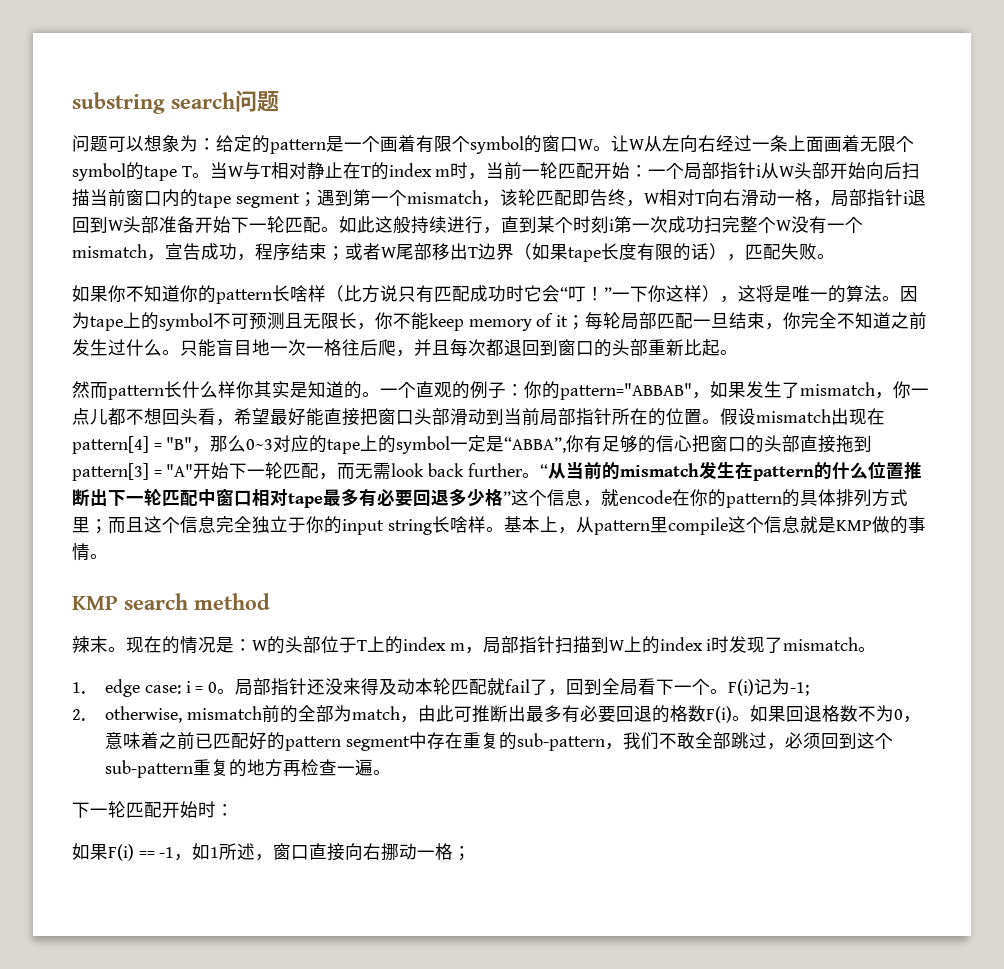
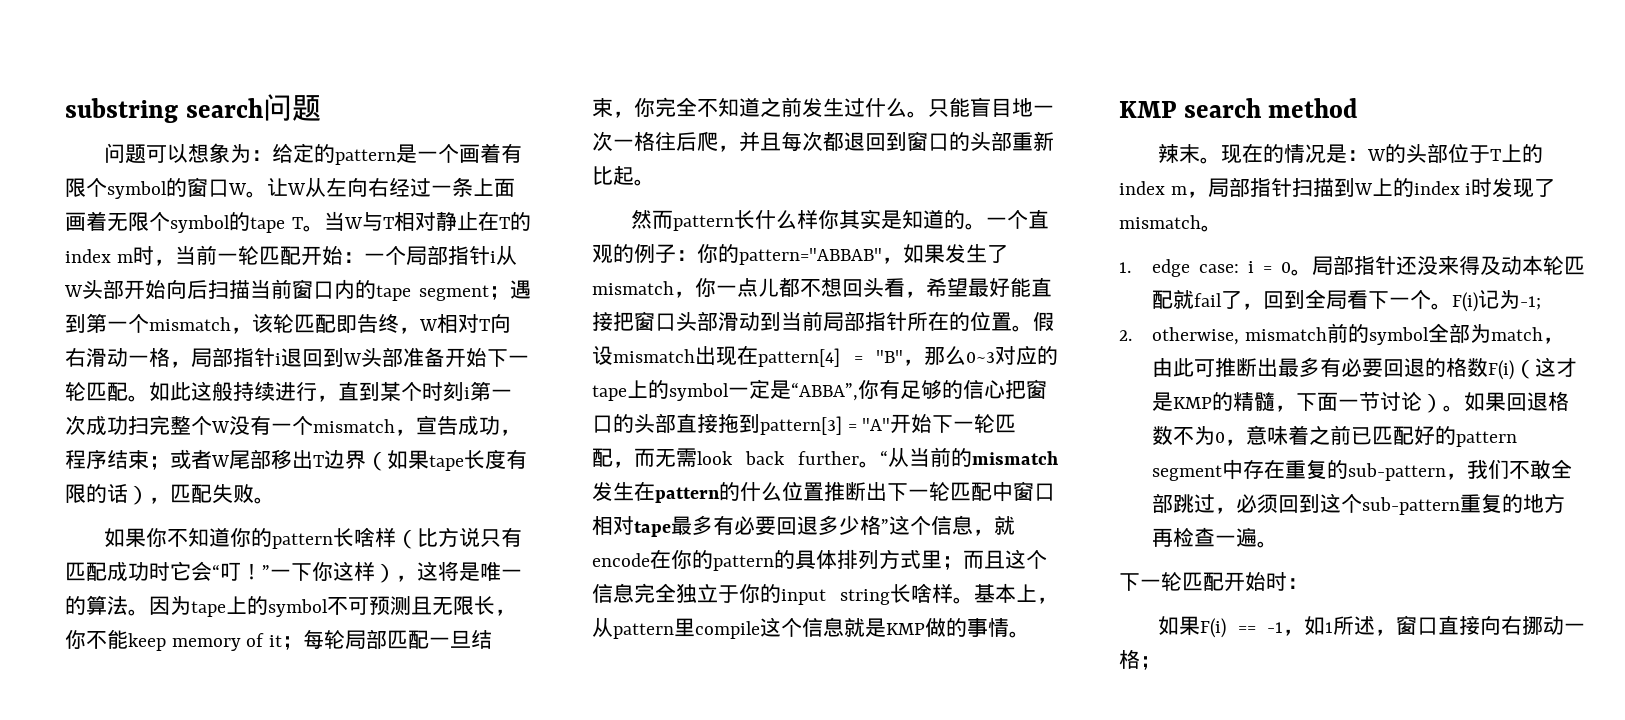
- 2. otherwise, mismatch前的全部为match，由此可推断出最多有必要回退的格数F(i)。
+ 2. otherwise, mismatch前的symbol全部为match，由此可推断出最多有必要回退的格数F(i)（这才是KMP的精髓，下面一节讨论）。

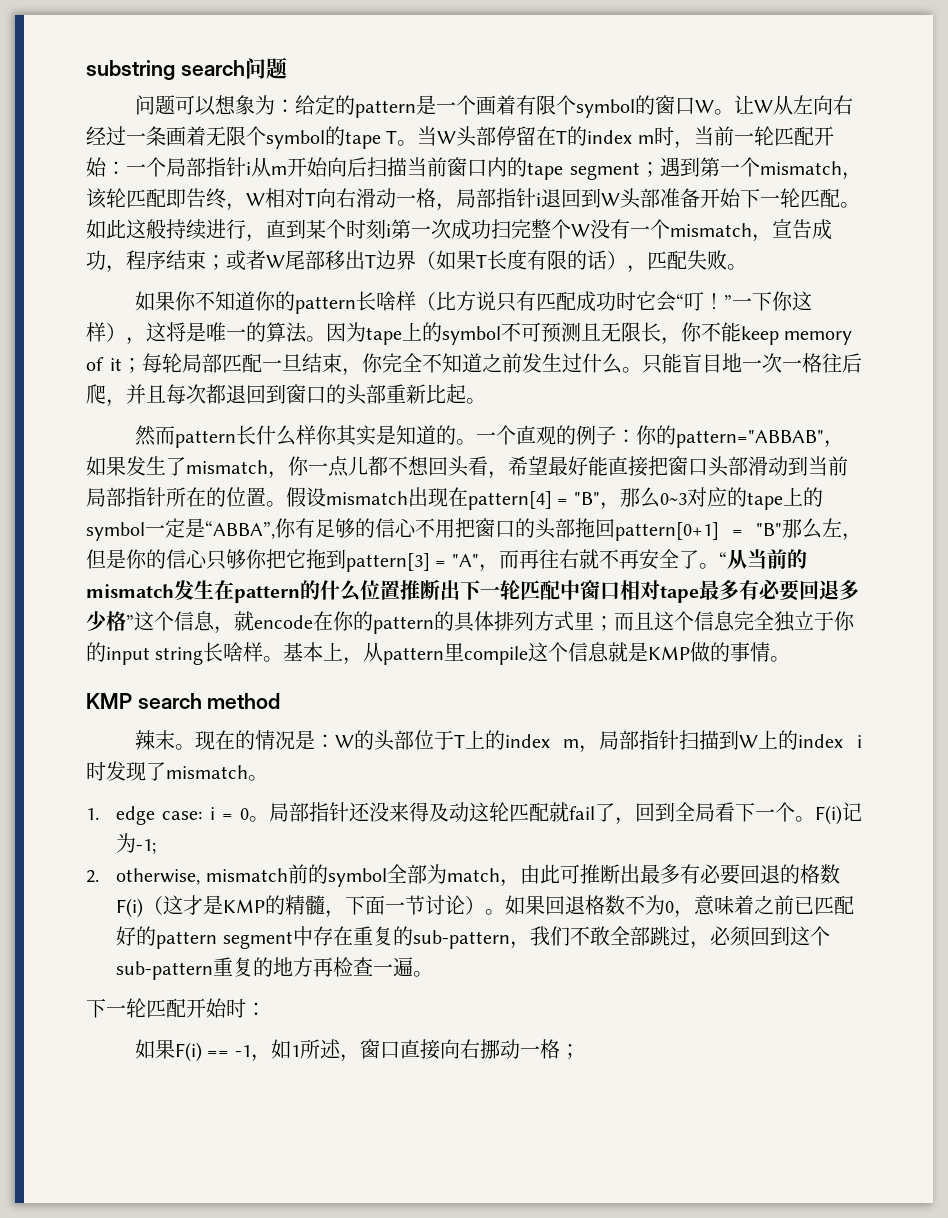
- 让W从左向右经过一条上面画着无限个symbol的tape T。
+ 让W从左向右经过一条画着无限个symbol的tape T。
- 当W与T相对静止在T的index m时，当前一轮匹配开始：一个局部指针i从W头部开始向后扫描当前窗口内的tape segment；遇到第一个mismatch，该轮匹配即告终，W相对T向右滑动一格，局部指针i退回到W头部准备开始下一轮匹配。
+ 当W头部停留在T的index m时，当前一轮匹配开始：一个局部指针i从m开始向后扫描当前窗口内的tape segment；遇到第一个mismatch，该轮匹配即告终，W相对T向右滑动一格，局部指针i退回到W头部准备开始下一轮匹配。
- 如此这般持续进行，直到某个时刻i第一次成功扫完整个W没有一个mismatch，宣告成功，程序结束；或者W尾部移出T边界（如果tape长度有限的话），匹配失败。
+ 如此这般持续进行，直到某个时刻i第一次成功扫完整个W没有一个mismatch，宣告成功，程序结束；或者W尾部移出T边界（如果T长度有限的话），匹配失败。
- 假设mismatch出现在pattern[4] = "B"，那么0~3对应的tape上的symbol一定是“ABBA”,你有足够的信心把窗口的头部直接拖到pattern[3] = "A"开始下一轮匹配，而无需look back further。
+ 假设mismatch出现在pattern[4] = "B"，那么0~3对应的tape上的symbol一定是“ABBA”,你有足够的信心不用把窗口的头部拖回pattern[0+1] = "B"那么左，但是你的信心只够你把它拖到pattern[3] = "A"，而再往右就不再安全了。
- 局部指针还没来得及动本轮匹配就fail了，回到全局看下一个。
+ 局部指针还没来得及动这轮匹配就fail了，回到全局看下一个。

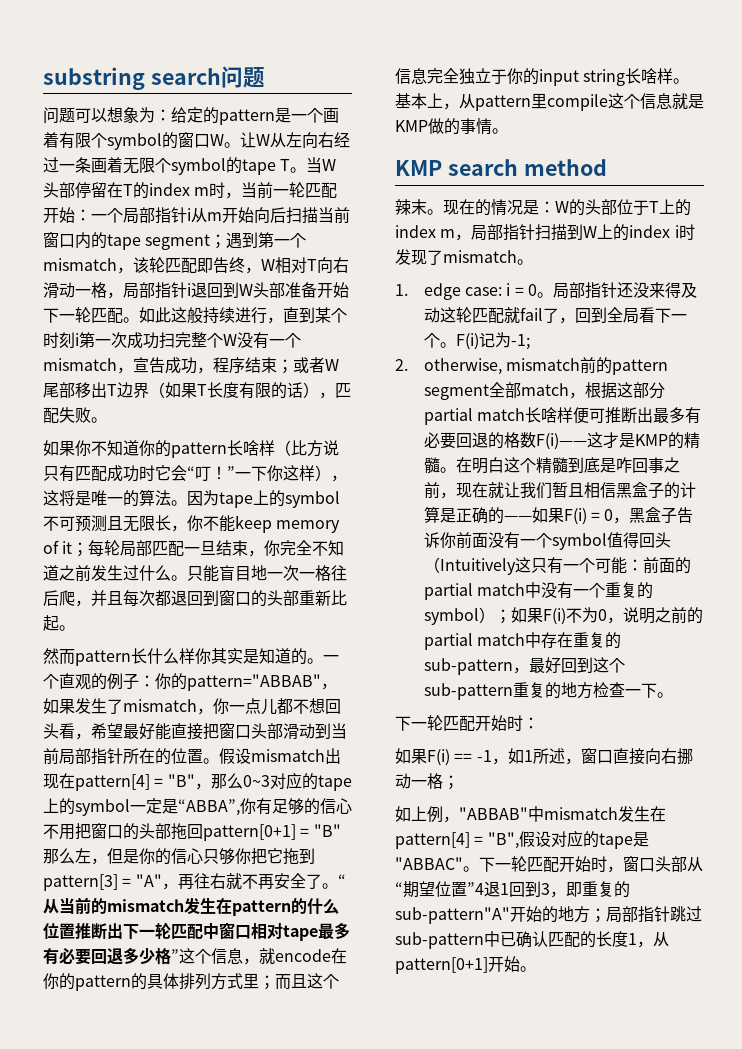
- 假设mismatch出现在pattern[4] = "B"，那么0~3对应的tape上的symbol一定是“ABBA”,你有足够的信心不用把窗口的头部拖回pattern[0+1] = "B"那么左，但是你的信心只够你把它拖到pattern[3] = "A"，而再往右就不再安全了。
+ 假设mismatch出现在pattern[4] = "B"，那么0~3对应的tape上的symbol一定是“ABBA”,你有足够的信心不用把窗口的头部拖回pattern[0+1] = "B"那么左，但是你的信心只够你把它拖到pattern[3] = "A"，再往右就不再安全了。
- 2. otherwise, mismatch前的symbol全部为match，由此可推断出最多有必要回退的格数F(i)（这才是KMP的精髓，下面一节讨论）。如果回退格数不为0，意味着之前已匹配好的pattern segment中存在重复的sub-pattern，我们不敢全部跳过，必须回到这个sub-pattern重复的地方再检查一遍。
+ 2. otherwise, mismatch前的pattern segment全部match，根据这部分partial match长啥样便可推断出最多有必要回退的格数F(i)——这才是KMP的精髓。在明白这个精髓到底是咋回事之前，现在就让我们暂且相信黑盒子的计算是正确的——如果F(i) = 0，黑盒子告诉你前面没有一个symbol值得回头（Intuitively这只有一个可能：前面的partial match中没有一个重复的symbol）；如果F(i)不为0，说明之前的partial match中存在重复的sub-pattern，最好回到这个sub-pattern重复的地方检查一下。
+ 如上例，"ABBAB"中mismatch发生在pattern[4] = "B",假设对应的tape是"ABBAC"。下一轮匹配开始时，窗口头部从“期望位置”4退1回到3，即重复的sub-pattern"A"开始的地方；局部指针跳过sub-pattern中已确认匹配的长度1，从pattern[0+1]开始。

